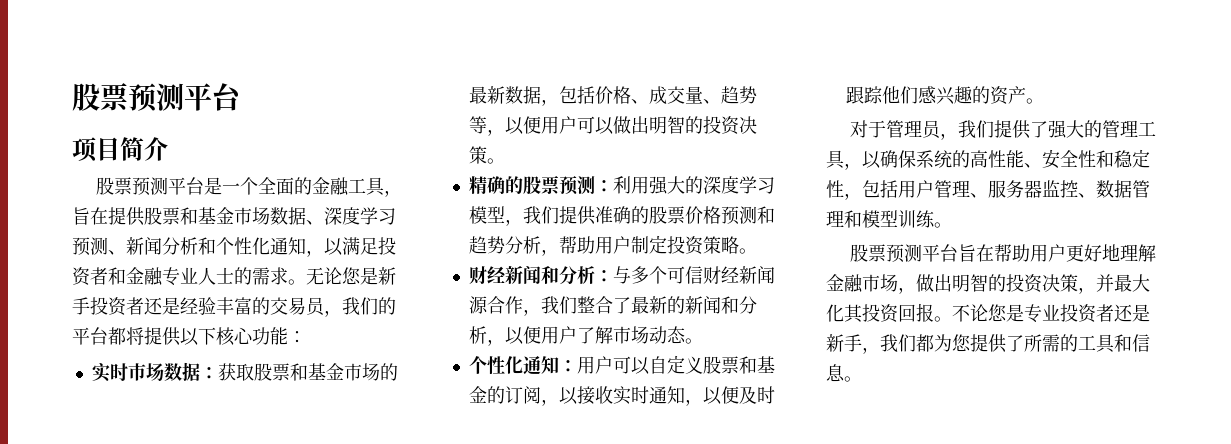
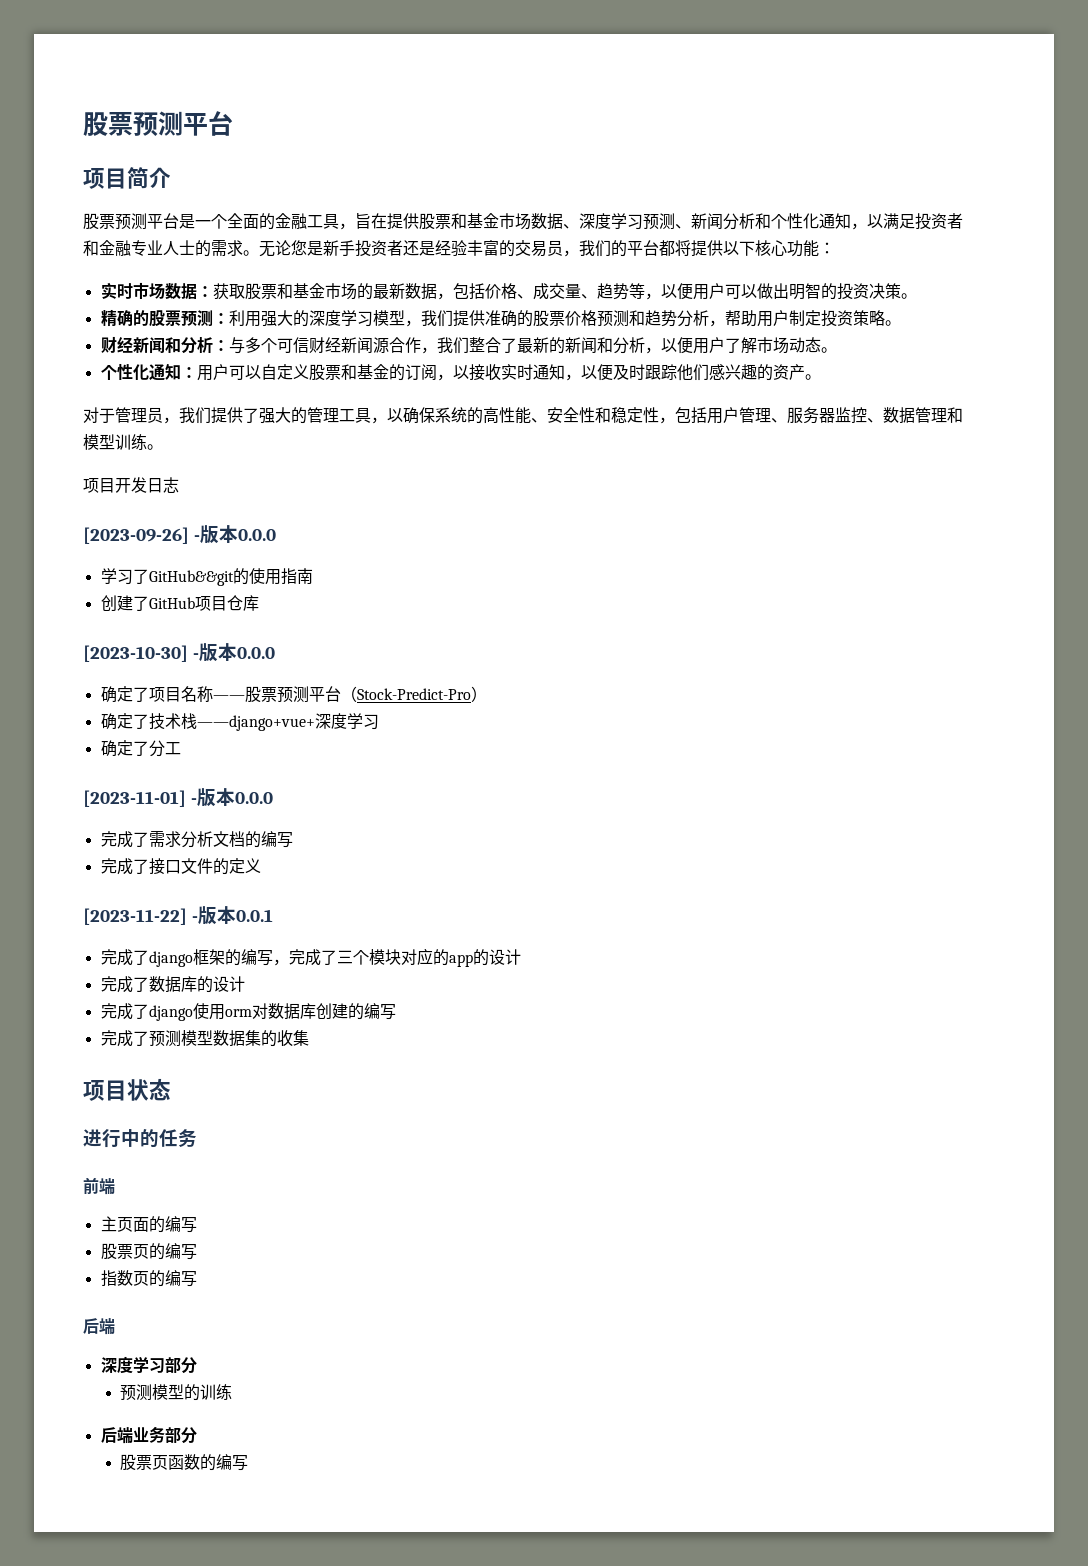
- 股票预测平台旨在帮助用户更好地理解金融市场，做出明智的投资决策，并最大化其投资回报。不论您是专业投资者还是新手，我们都为您提供了所需的工具和信息。
+ 项目开发日志
+ [2023-09-26] -版本0.0.0
+ 学习了GitHub&&git的使用指南
+ 创建了GitHub项目仓库
+ [2023-10-30] -版本0.0.0
+ 确定了项目名称——股票预测平台（Stock-Predict-Pro）
+ 确定了技术栈——django+vue+深度学习
+ 确定了分工
+ [2023-11-01] -版本0.0.0
+ 完成了需求分析文档的编写
+ 完成了接口文件的定义
+ [2023-11-22] -版本0.0.1
+ 完成了django框架的编写，完成了三个模块对应的app的设计
+ 完成了数据库的设计
+ 完成了django使用orm对数据库创建的编写
+ 完成了预测模型数据集的收集
+ 项目状态
+ 进行中的任务
+ 前端
+ 主页面的编写
+ 股票页的编写
+ 指数页的编写
+ 后端
+ 深度学习部分
+ 预测模型的训练
+ 后端业务部分
+ 股票页函数的编写

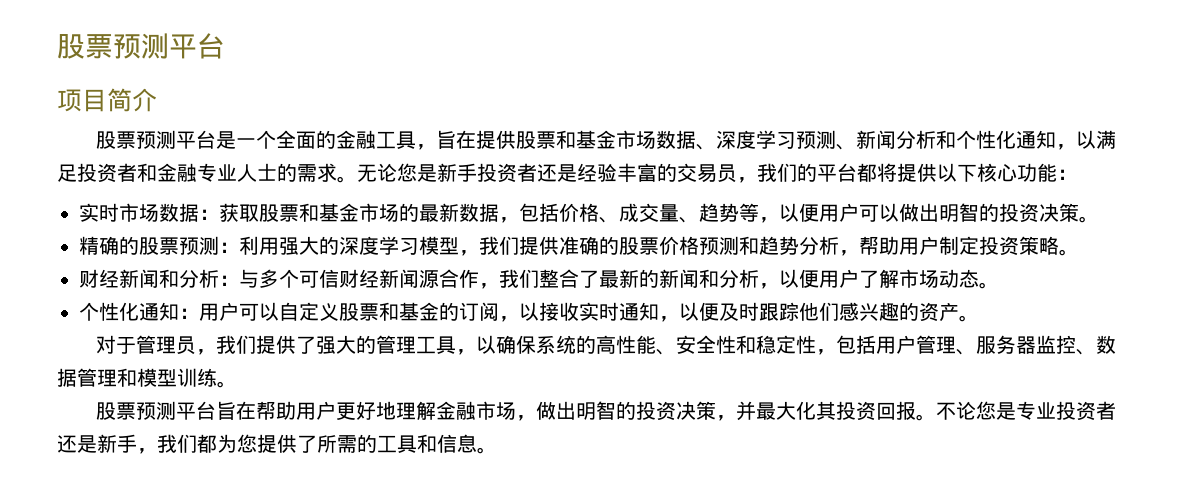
- 项目开发日志
- [2023-09-26] -版本0.0.0
- 学习了GitHub&&git的使用指南
- 创建了GitHub项目仓库
- [2023-10-30] -版本0.0.0
- 确定了项目名称——股票预测平台（Stock-Predict-Pro）
- 确定了技术栈——django+vue+深度学习
- 确定了分工
- [2023-11-01] -版本0.0.0
- 完成了需求分析文档的编写
- 完成了接口文件的定义
- [2023-11-22] -版本0.0.1
- 完成了django框架的编写，完成了三个模块对应的app的设计
- 完成了数据库的设计
- 完成了django使用orm对数据库创建的编写
- 完成了预测模型数据集的收集
- 项目状态
- 进行中的任务
- 前端
- 主页面的编写
- 股票页的编写
- 指数页的编写
- 后端
- 深度学习部分
- 预测模型的训练
- 后端业务部分
- 股票页函数的编写
+ 股票预测平台旨在帮助用户更好地理解金融市场，做出明智的投资决策，并最大化其投资回报。不论您是专业投资者还是新手，我们都为您提供了所需的工具和信息。

